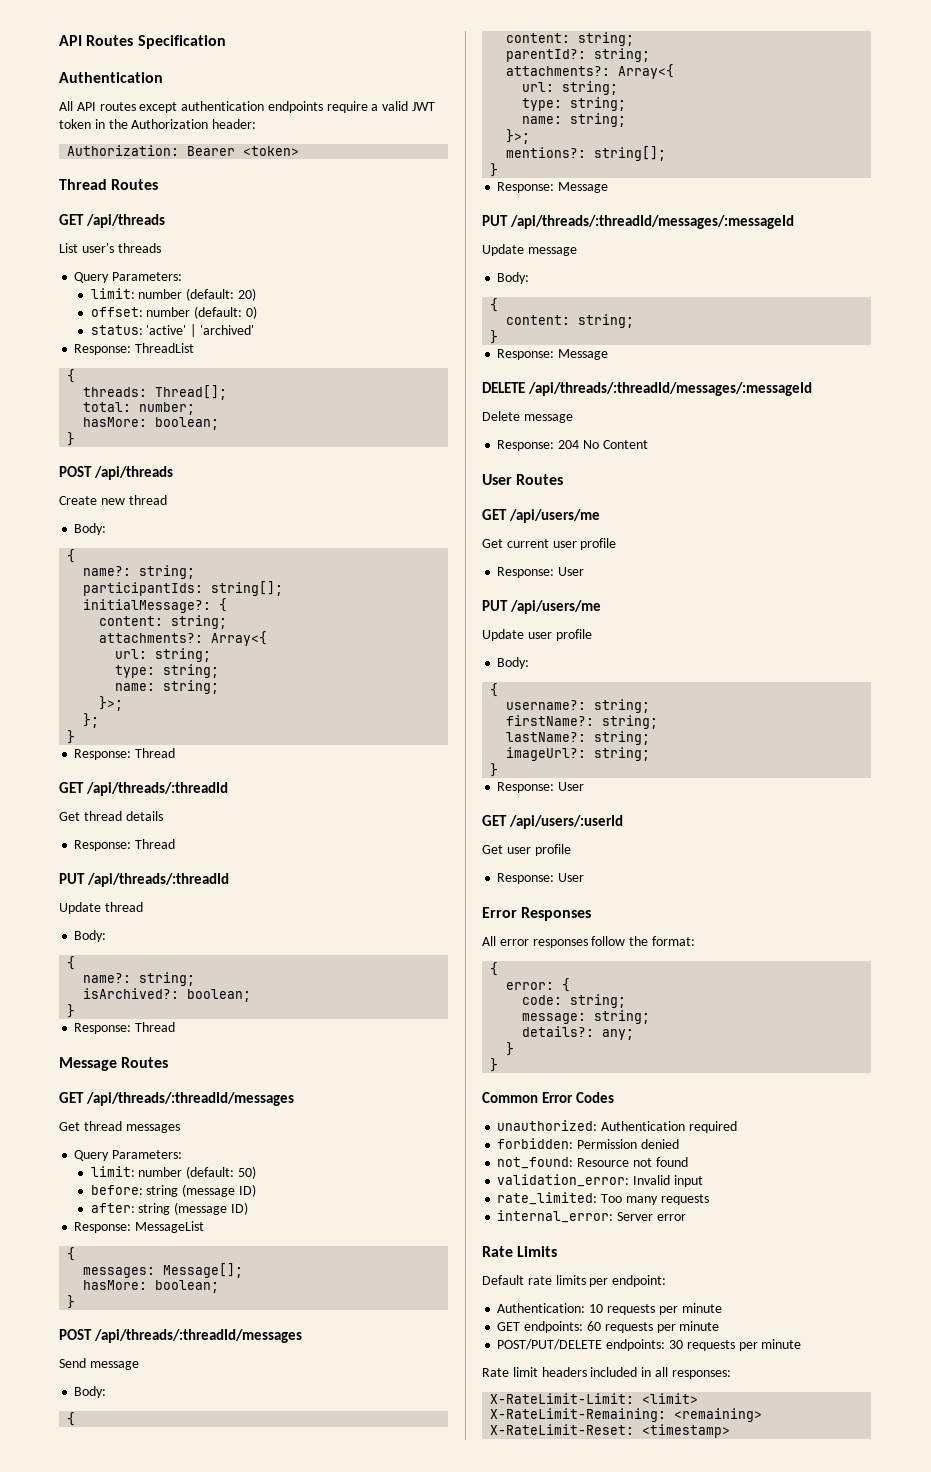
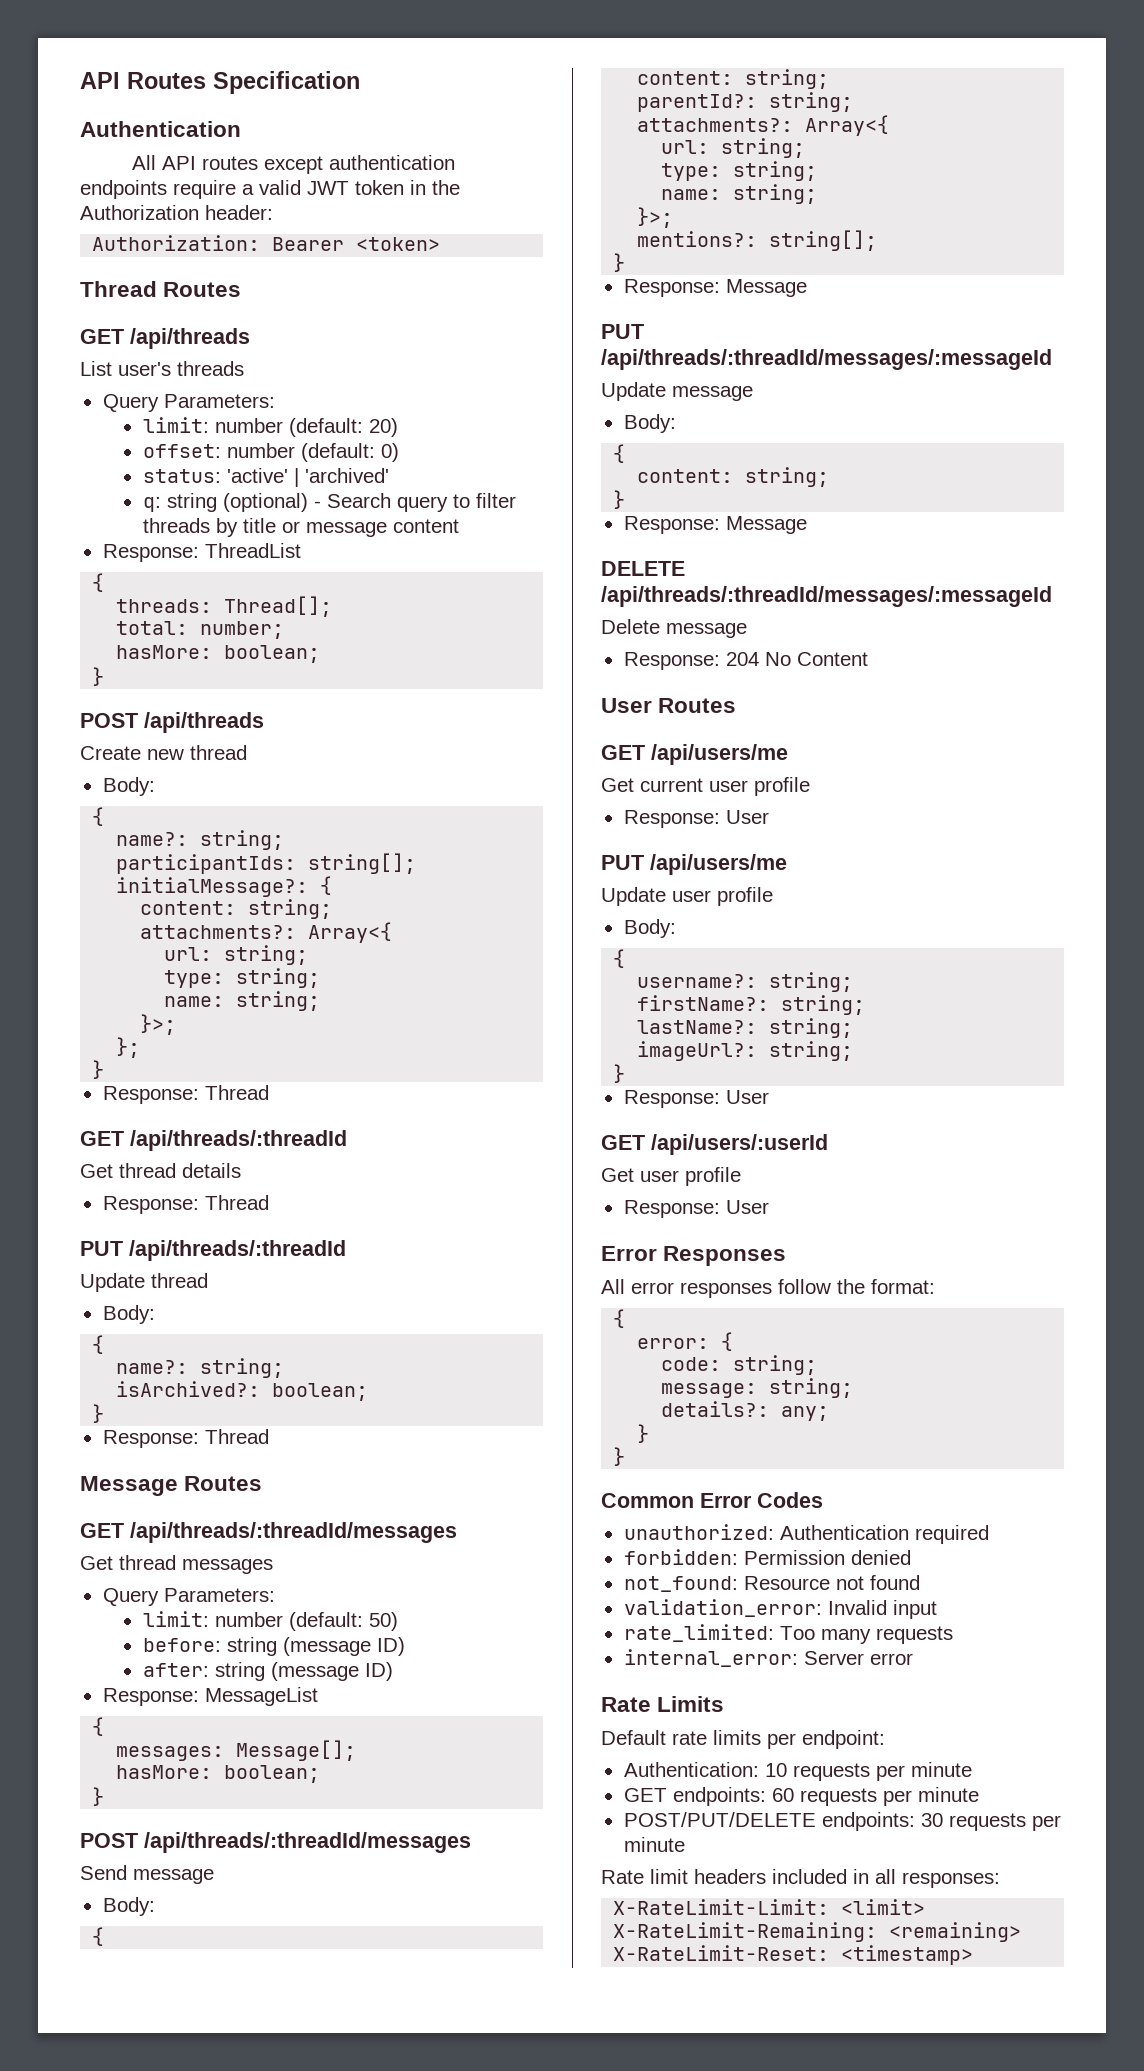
+ q: string (optional) - Search query to filter threads by title or message content

